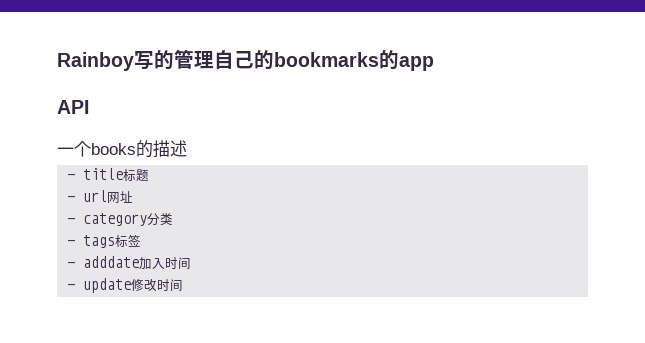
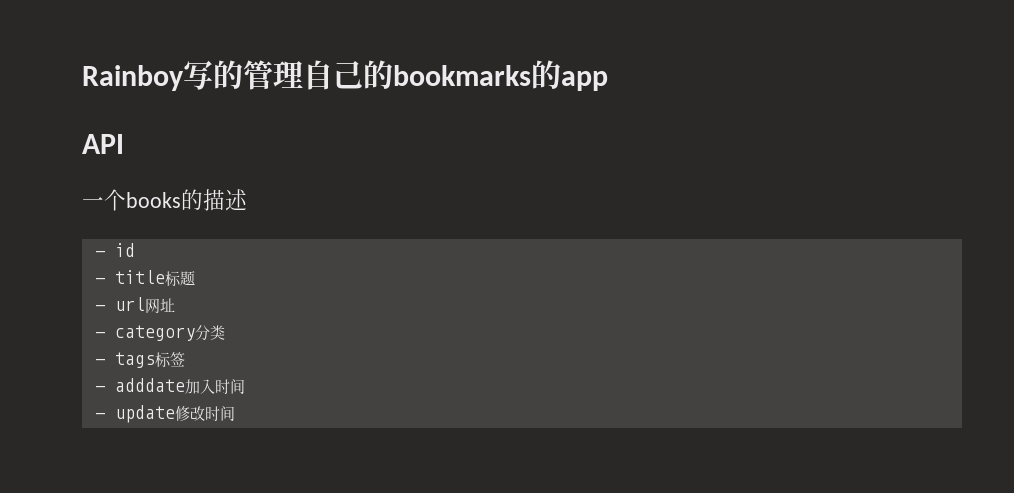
+ - id

